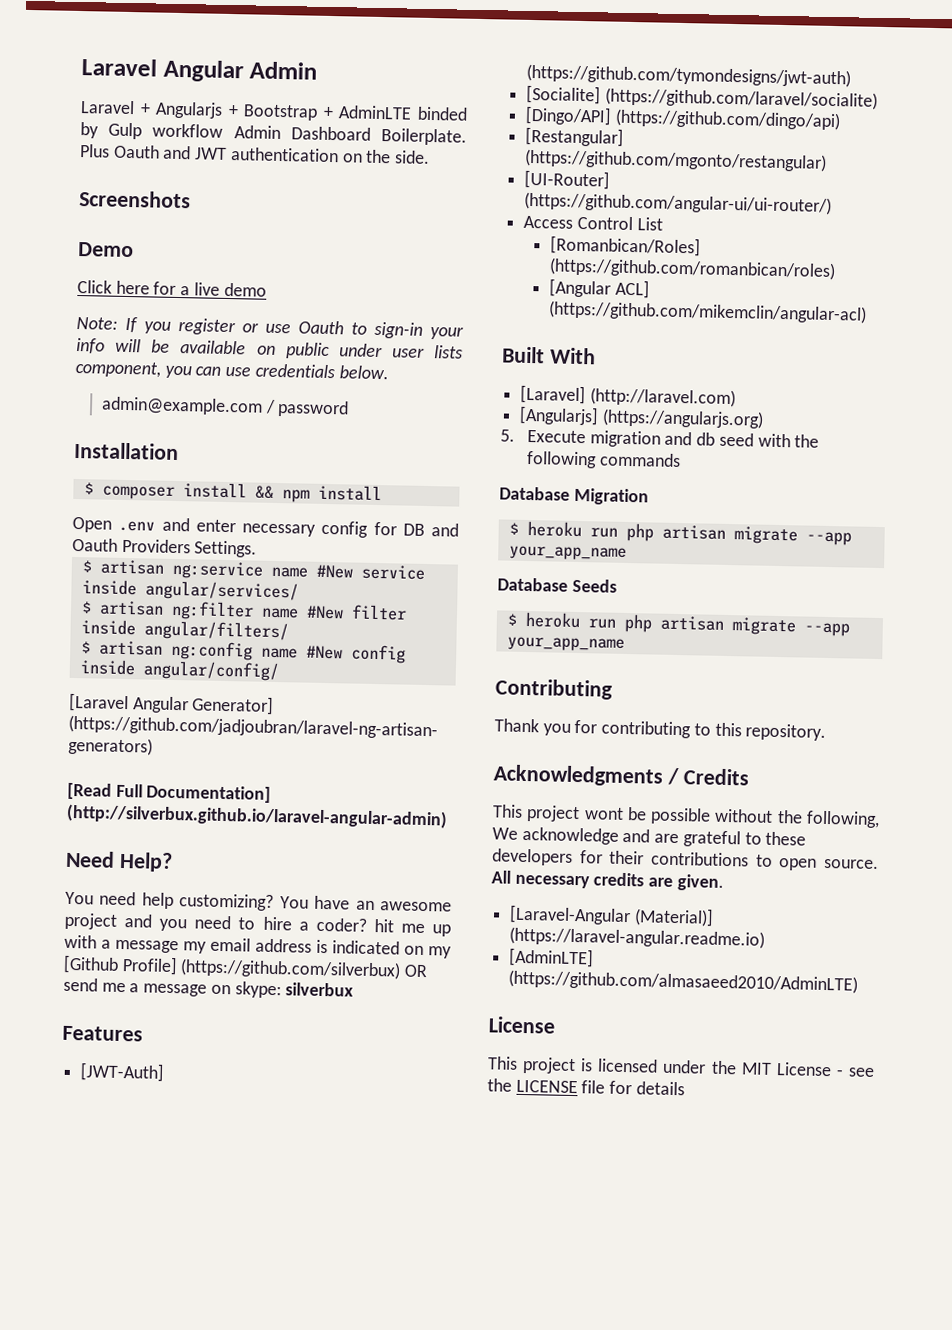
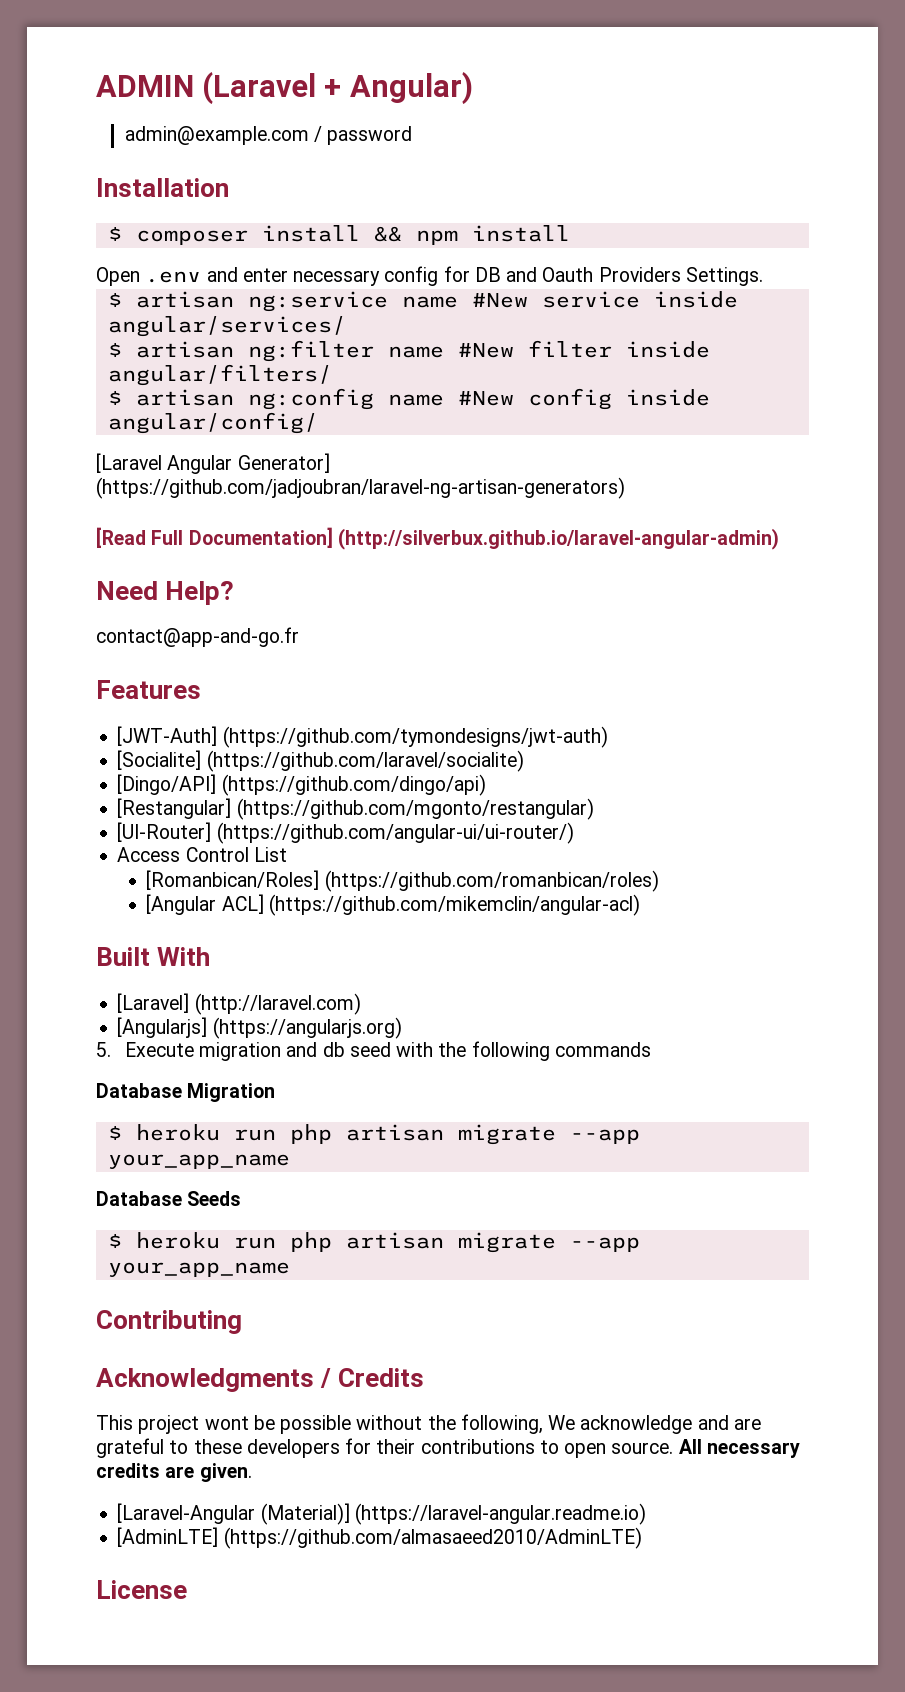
- Laravel Angular Admin
- Laravel + Angularjs + Bootstrap + AdminLTE binded by Gulp workflow Admin Dashboard Boilerplate. Plus Oauth and JWT authentication on the side.
- Screenshots
- Demo
- Click here for a live demo
- Note: If you register or use Oauth to sign-in your info will be available on public under user lists component, you can use credentials below.
+ ADMIN (Laravel + Angular)
- You need help customizing? You have an awesome project and you need to hire a coder? hit me up with a message my email address is indicated on my [Github Profile] (https://github.com/silverbux) OR send me a message on skype: silverbux
+ contact@app-and-go.fr
- Thank you for contributing to this repository.
- This project is licensed under the MIT License - see the LICENSE file for details

